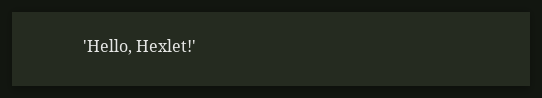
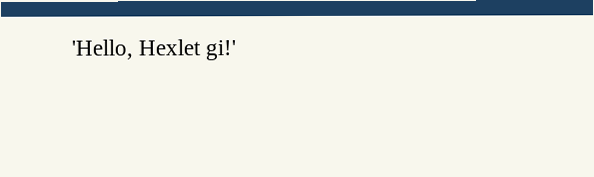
- 'Hello, Hexlet!'
+ 'Hello, Hexlet gi!'

